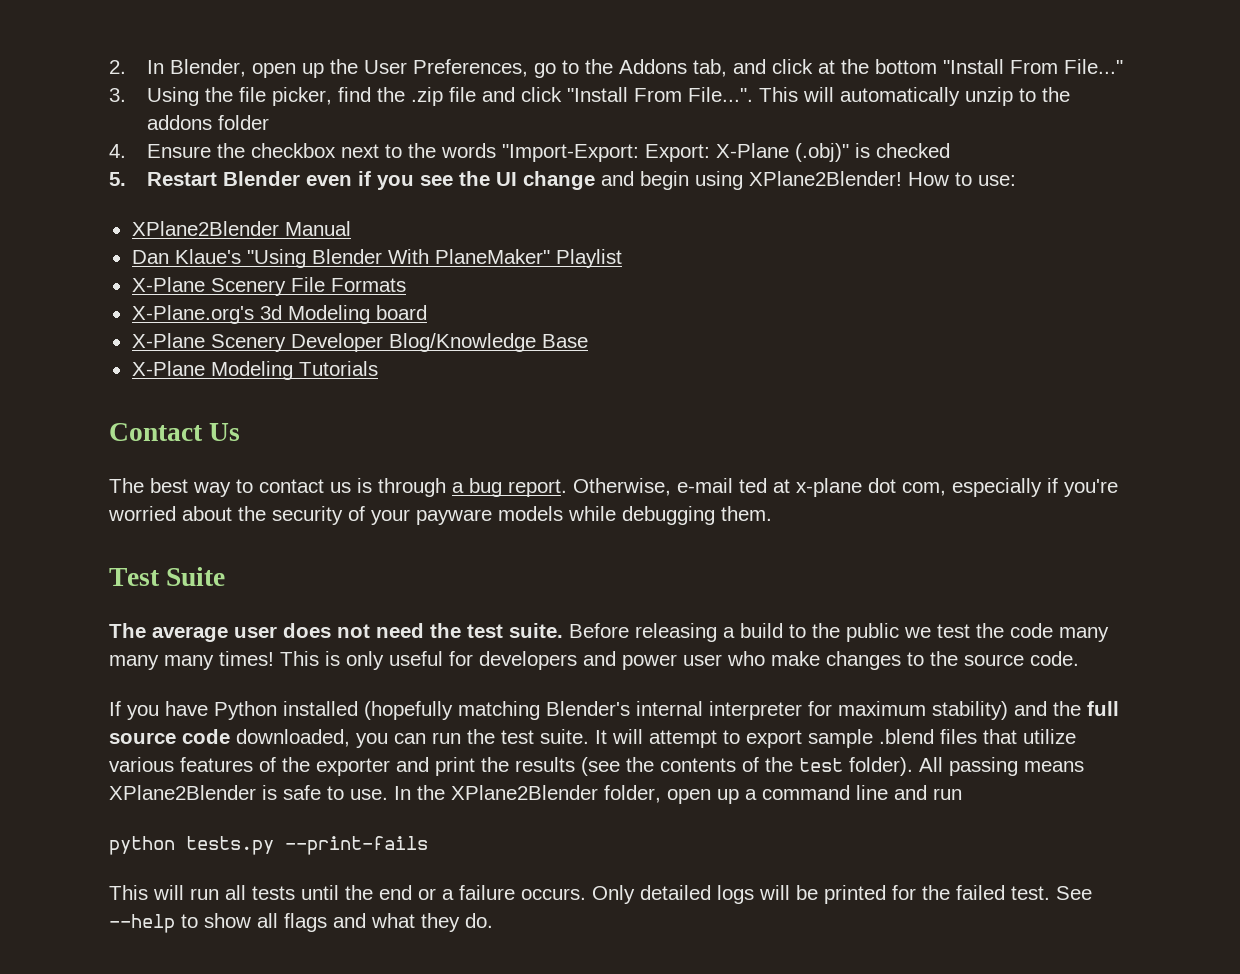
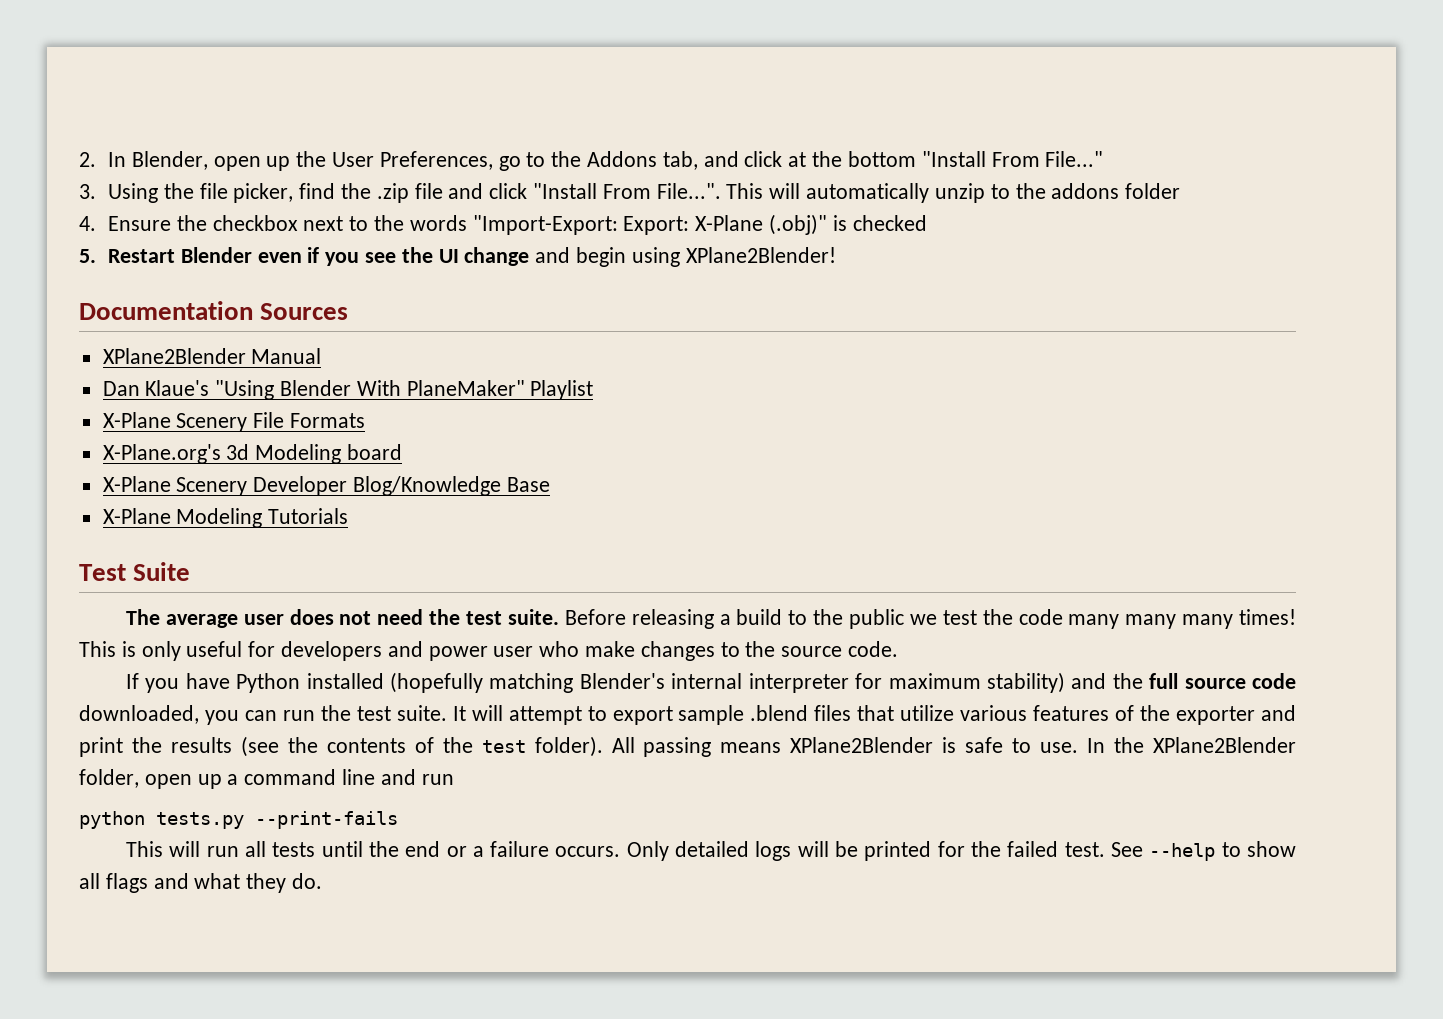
- 5. Restart Blender even if you see the UI change and begin using XPlane2Blender! How to use:
+ 5. Restart Blender even if you see the UI change and begin using XPlane2Blender!
+ Documentation Sources
- Contact Us
- The best way to contact us is through a bug report. Otherwise, e-mail ted at x-plane dot com, especially if you're worried about the security of your payware models while debugging them.

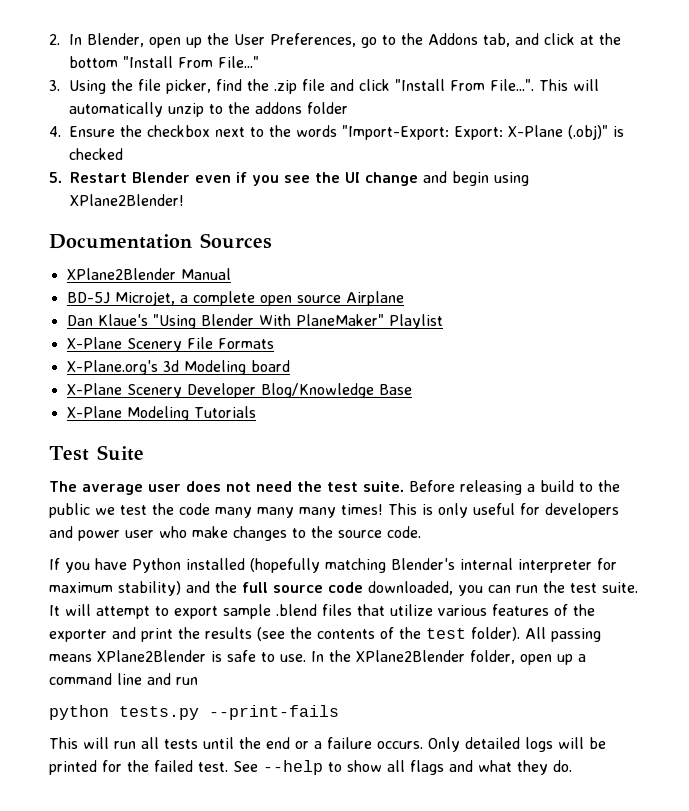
+ BD-5J Microjet, a complete open source Airplane

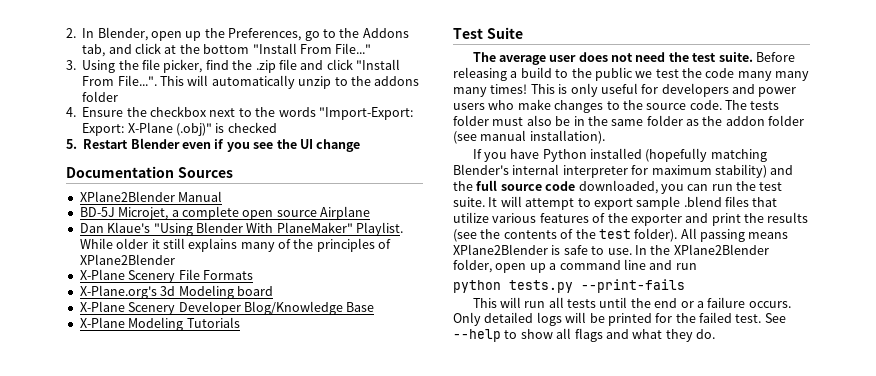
- 2. In Blender, open up the User Preferences, go to the Addons tab, and click at the bottom "Install From File..."
+ 2. In Blender, open up the Preferences, go to the Addons tab, and click at the bottom "Install From File..."
- 5. Restart Blender even if you see the UI change and begin using XPlane2Blender!
+ 5. Restart Blender even if you see the UI change
- Dan Klaue's "Using Blender With PlaneMaker" Playlist
+ Dan Klaue's "Using Blender With PlaneMaker" Playlist. While older it still explains many of the principles of XPlane2Blender
- This is only useful for developers and power user who make changes to the source code.
+ This is only useful for developers and power users who make changes to the source code. The tests folder must also be in the same folder as the addon folder (see manual installation).

